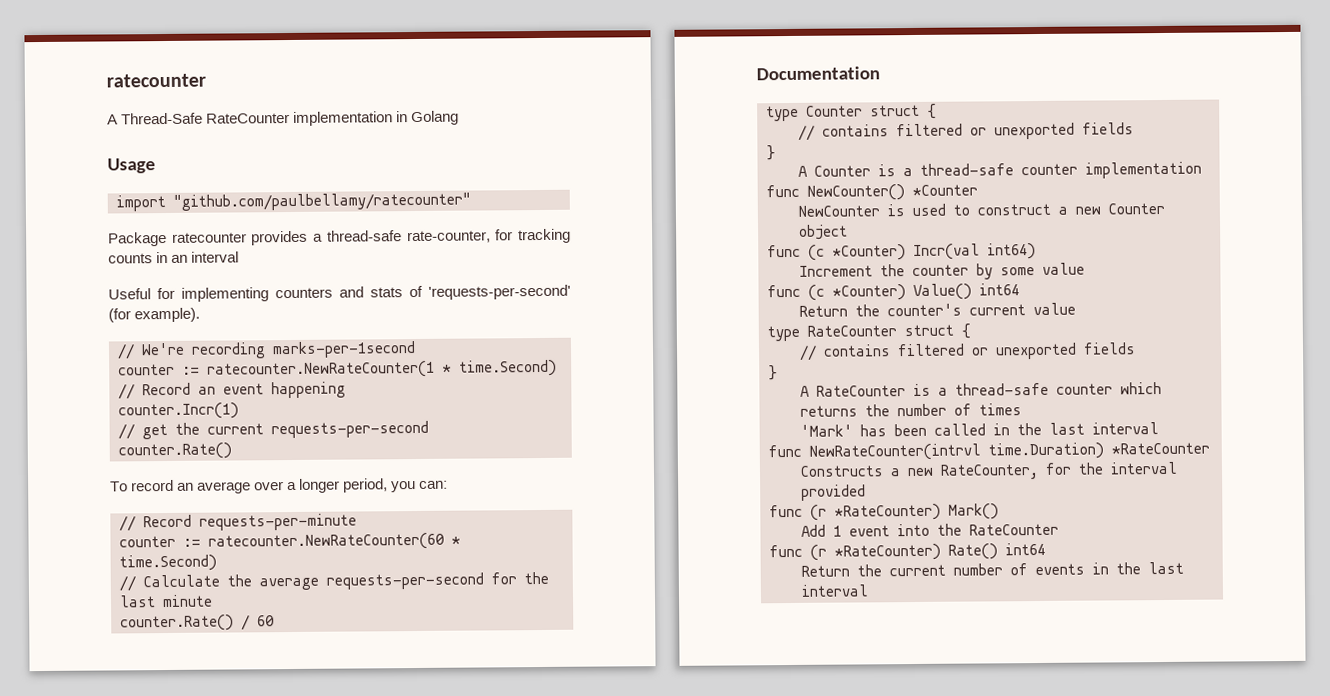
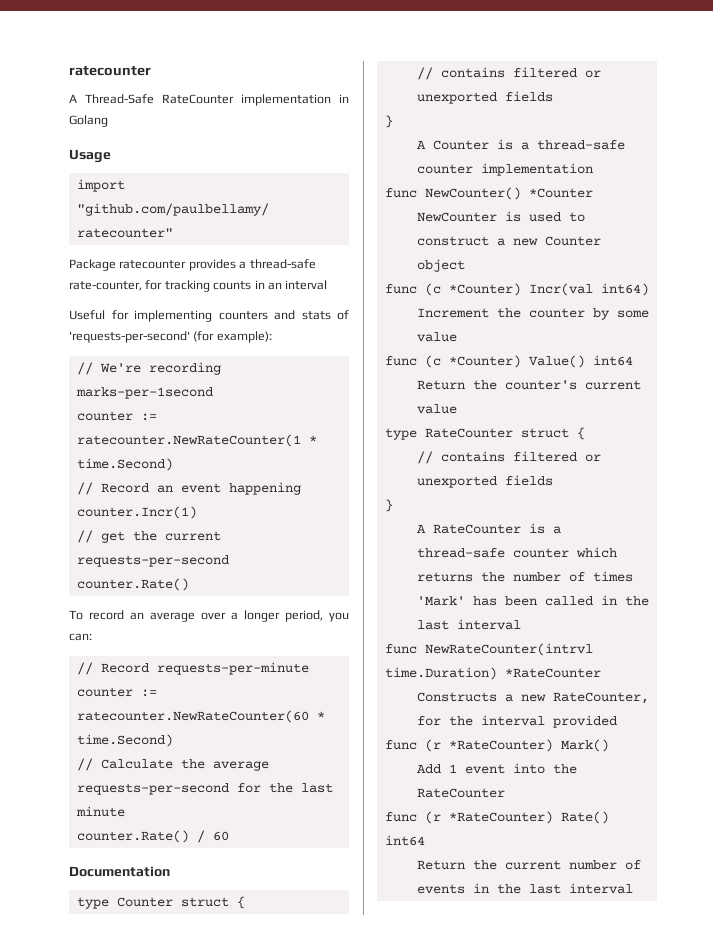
- Useful for implementing counters and stats of 'requests-per-second' (for example).
+ Useful for implementing counters and stats of 'requests-per-second' (for example):

